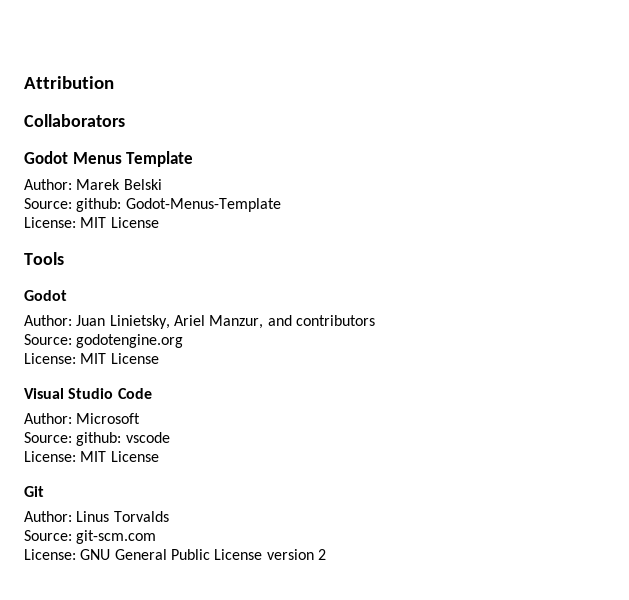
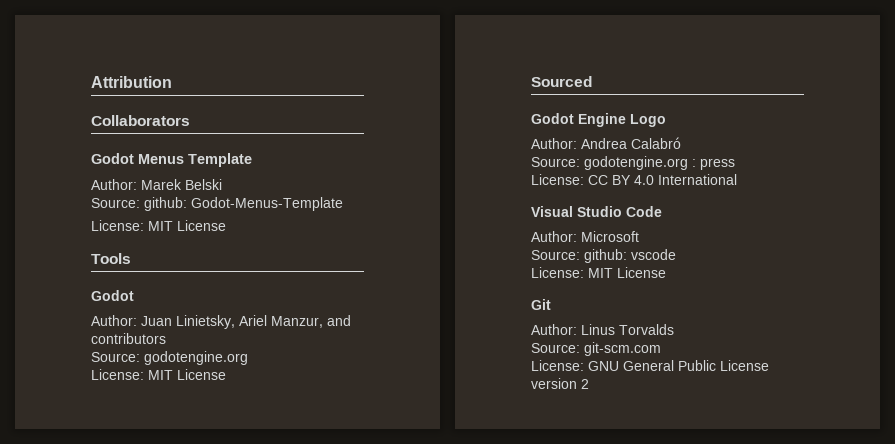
+ Sourced
+ Godot Engine Logo
+ Author: Andrea Calabró
+ Source: godotengine.org : press
+ License: CC BY 4.0 International

